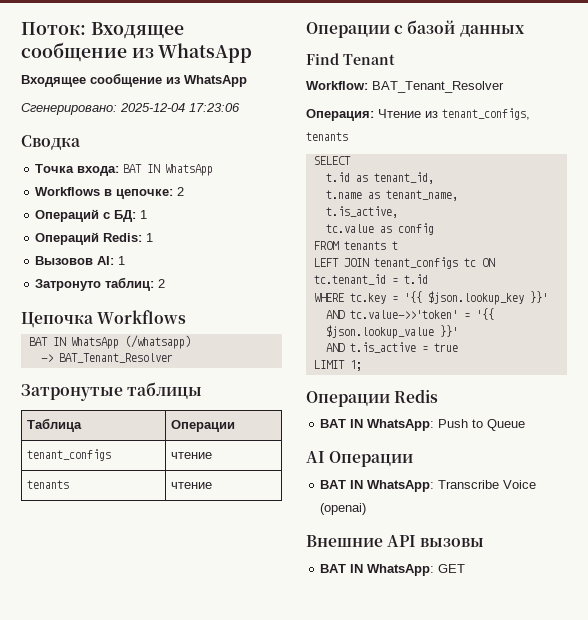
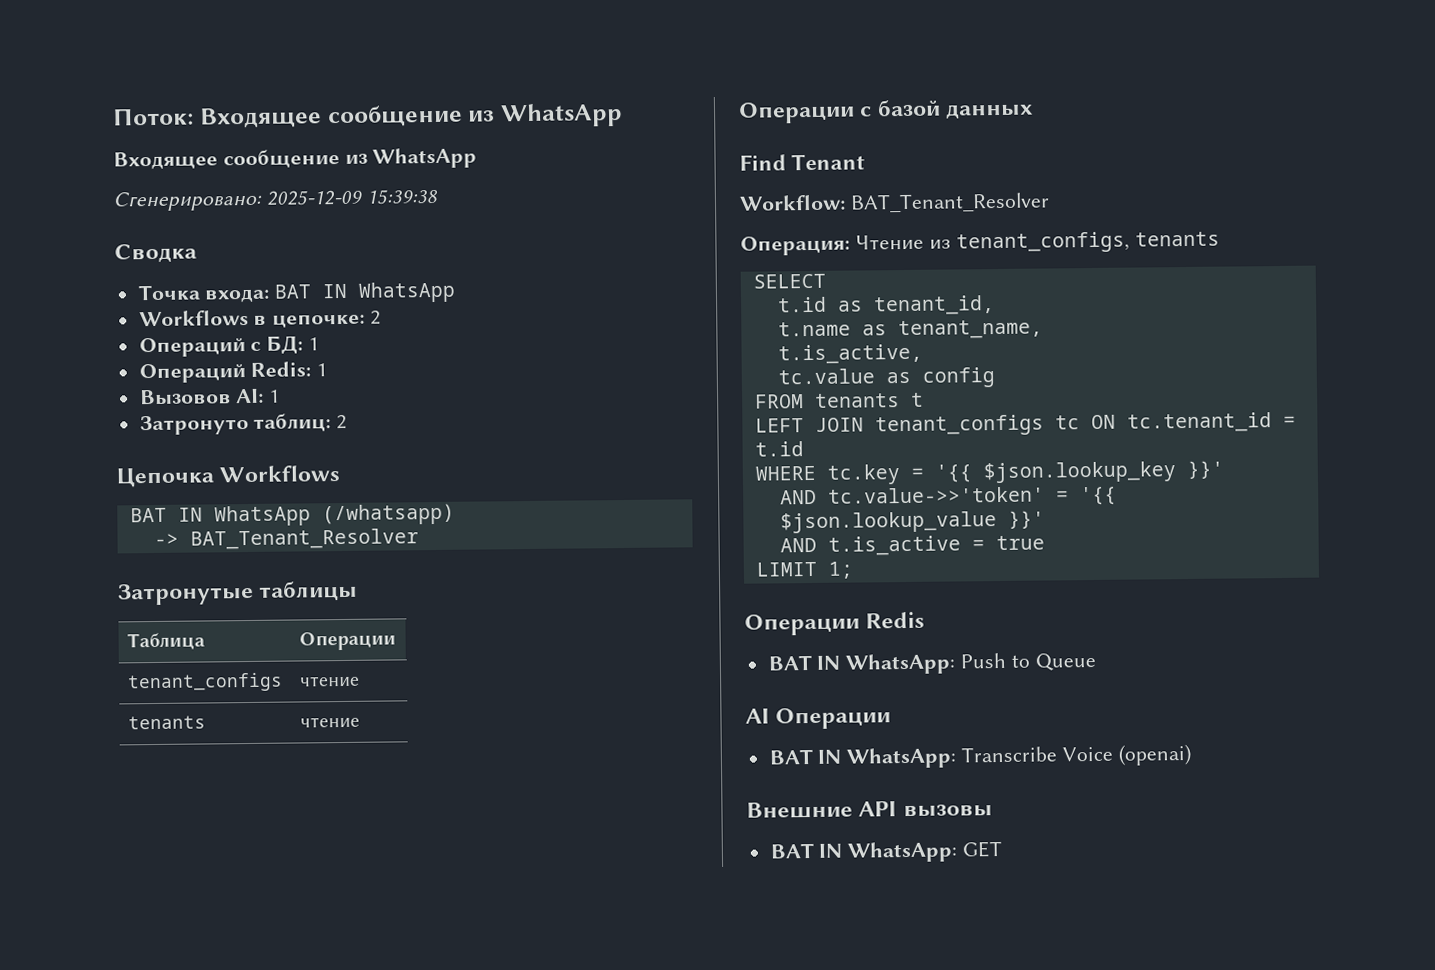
- Сгенерировано: 2025-12-04 17:23:06
+ Сгенерировано: 2025-12-09 15:39:38

